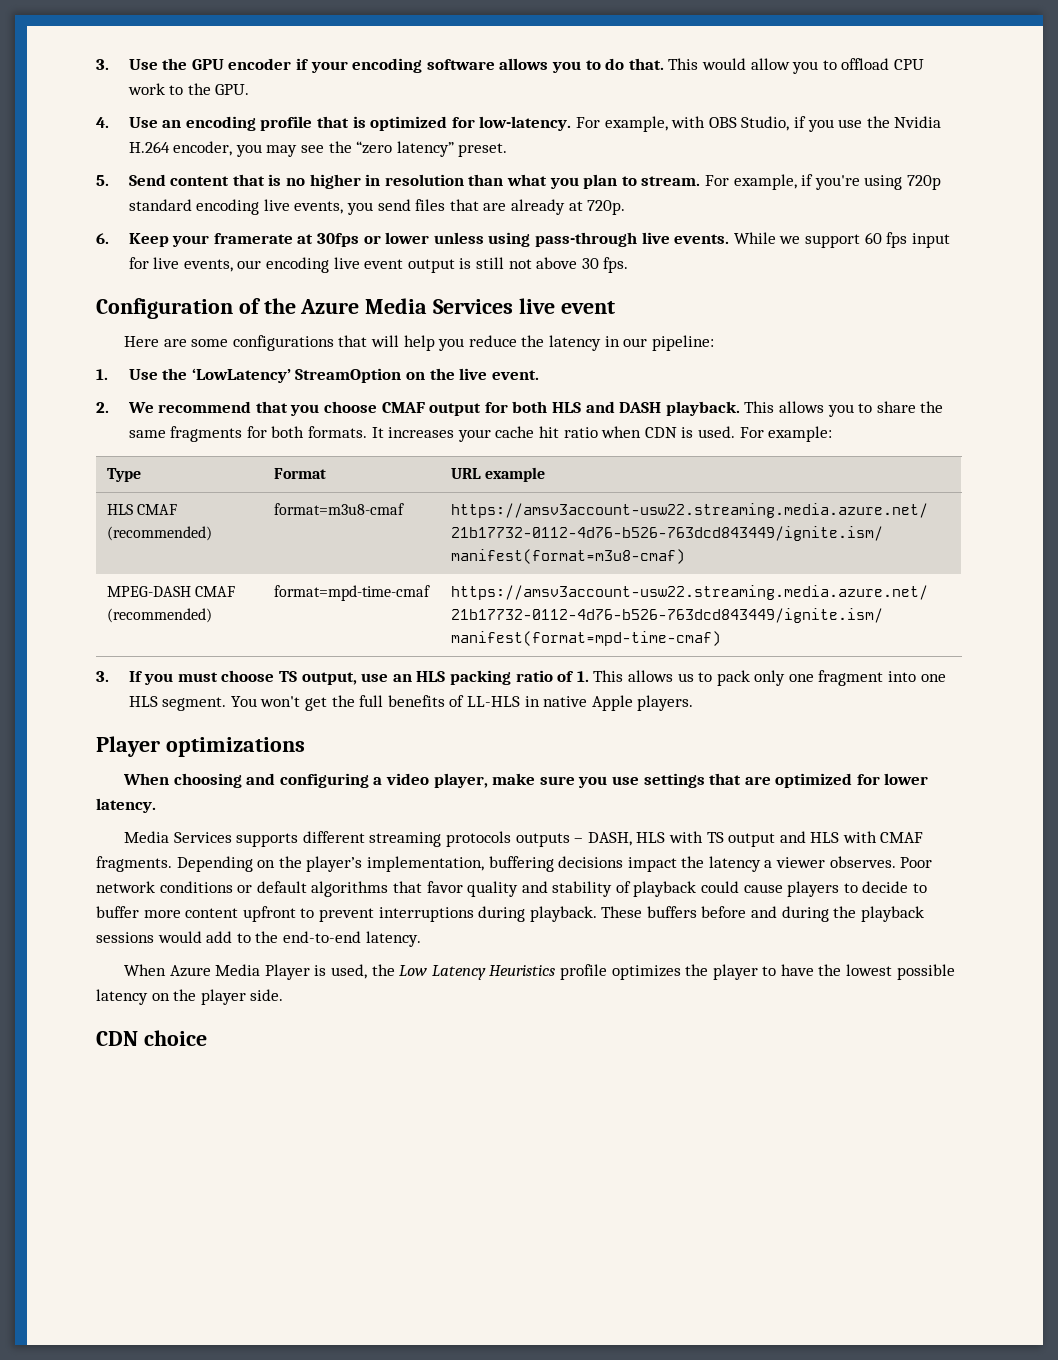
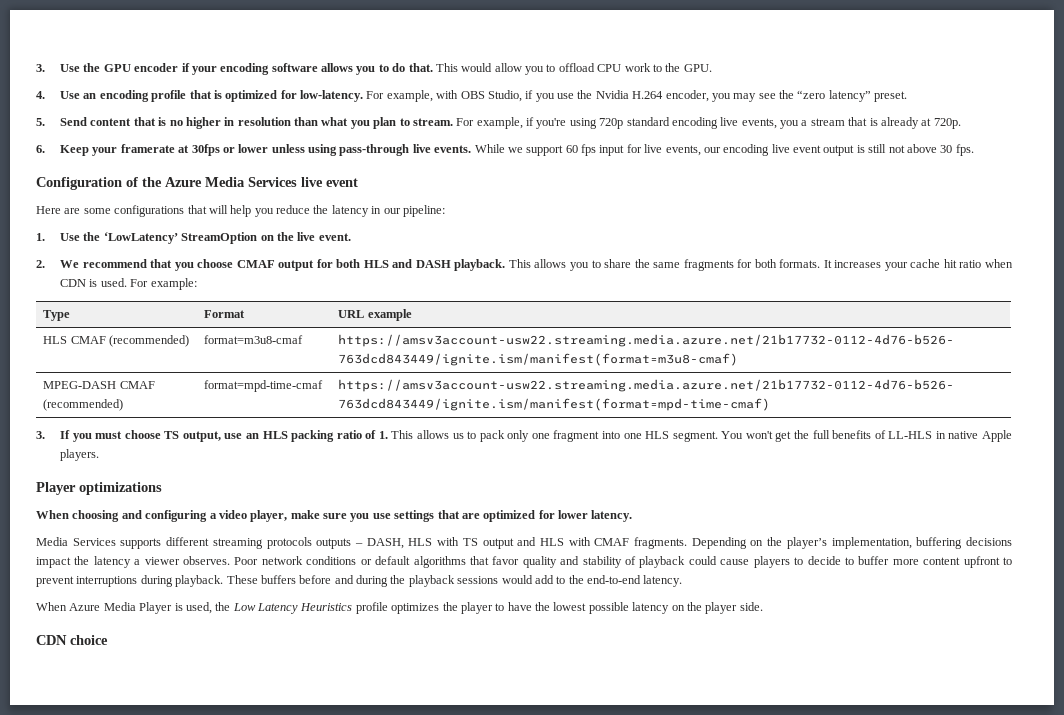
- For example, if you're using 720p standard encoding live events, you send files that are already at 720p.
+ For example, if you're using 720p standard encoding live events, you a stream that is already at 720p.

